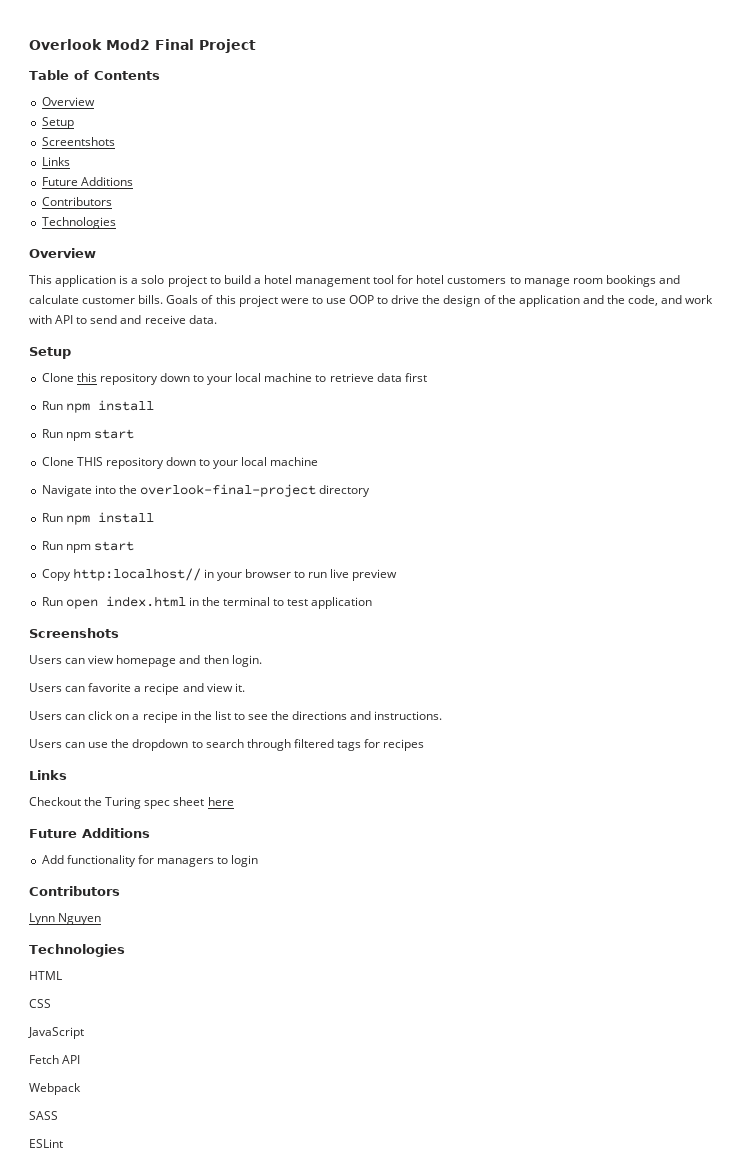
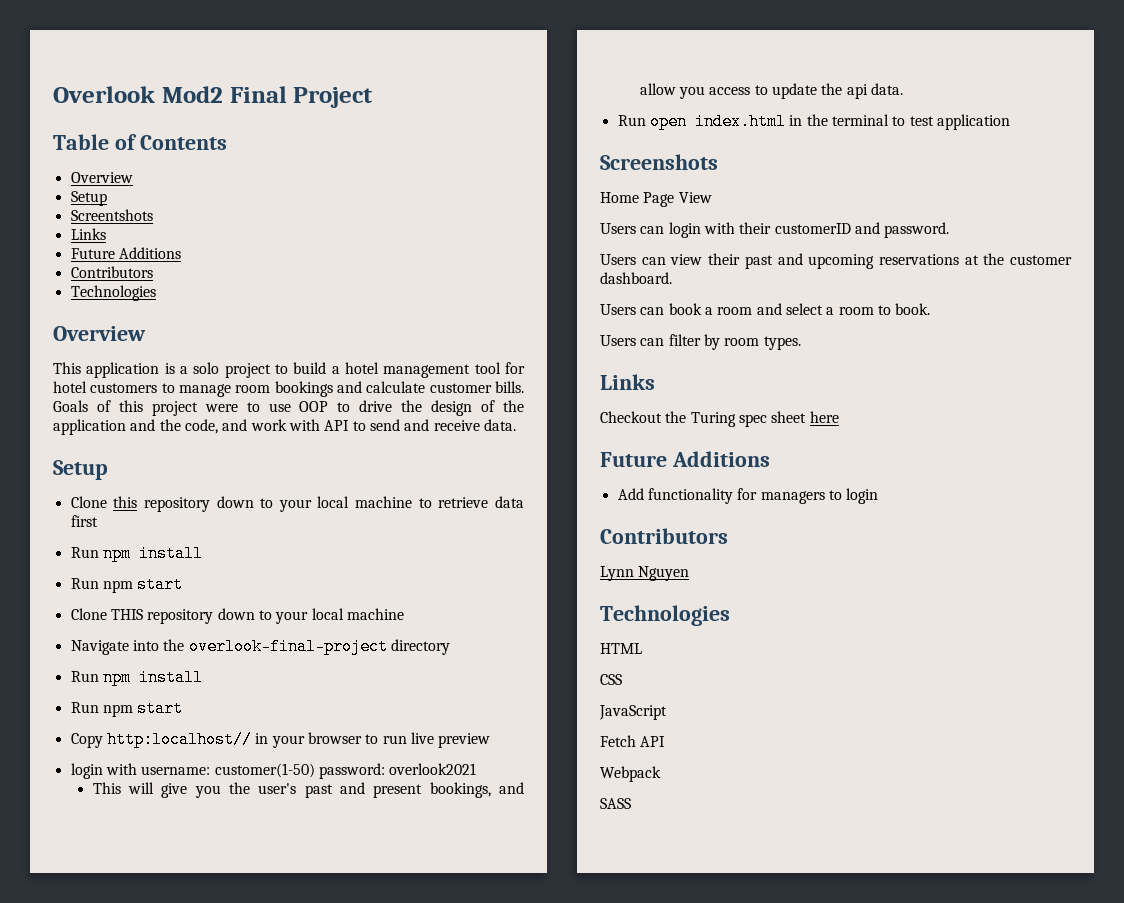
+ login with username: customer(1-50) password: overlook2021
+ This will give you the user's past and present bookings, and allow you access to update the api data.
- Users can view homepage and then login.
- Users can favorite a recipe and view it.
- Users can click on a recipe in the list to see the directions and instructions.
- Users can use the dropdown to search through filtered tags for recipes
+ Home Page View
+ Users can login with their customerID and password.
+ Users can view their past and upcoming reservations at the customer dashboard.
+ Users can book a room and select a room to book.
+ Users can filter by room types.
- ESLint

